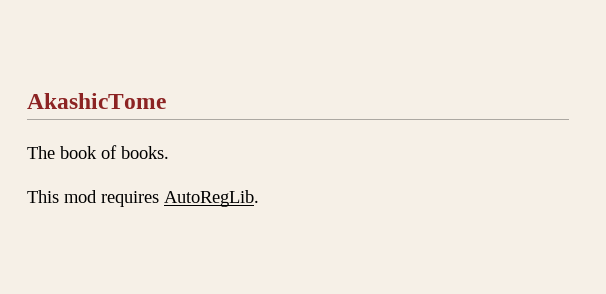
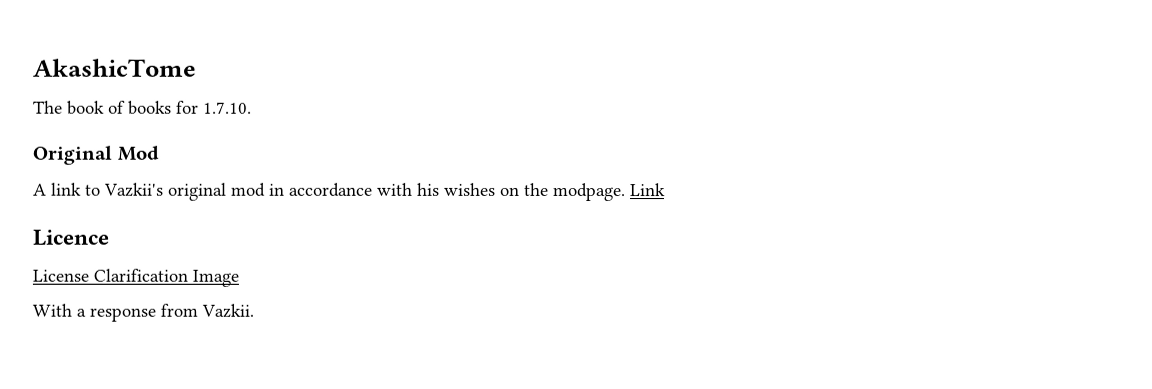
- The book of books.
- This mod requires AutoRegLib.
+ The book of books for 1.7.10.
+ Original Mod
+ A link to Vazkii's original mod in accordance with his wishes on the modpage. Link
+ Licence
+ License Clarification Image
+ With a response from Vazkii.

